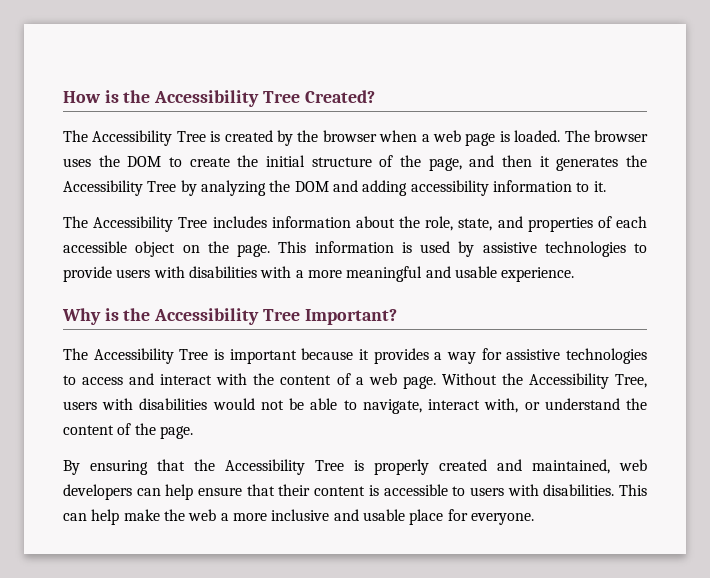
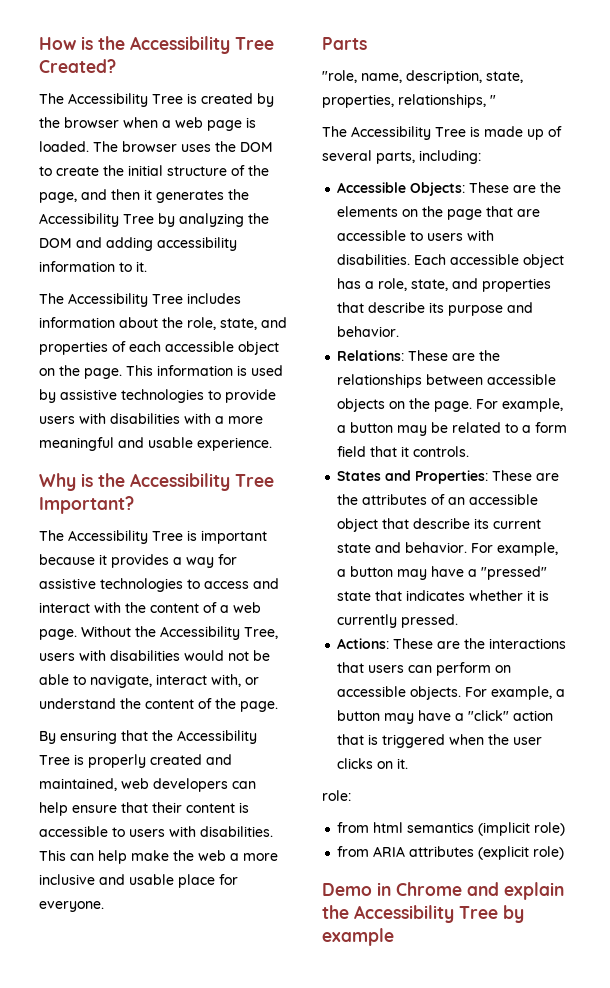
+ Parts
+ "role, name, description, state, properties, relationships, "
+ The Accessibility Tree is made up of several parts, including:
+ Accessible Objects: These are the elements on the page that are accessible to users with disabilities. Each accessible object has a role, state, and properties that describe its purpose and behavior.
+ Relations: These are the relationships between accessible objects on the page. For example, a button may be related to a form field that it controls.
+ States and Properties: These are the attributes of an accessible object that describe its current state and behavior. For example, a button may have a "pressed" state that indicates whether it is currently pressed.
+ Actions: These are the interactions that users can perform on accessible objects. For example, a button may have a "click" action that is triggered when the user clicks on it.
+ role:
+ from html semantics (implicit role)
+ from ARIA attributes (explicit role)
+ Demo in Chrome and explain the Accessibility Tree by example

